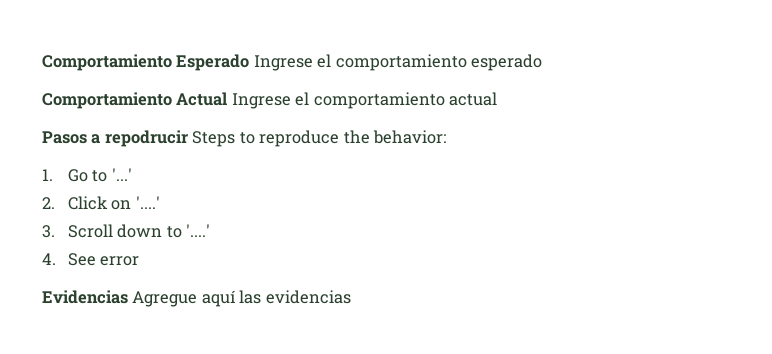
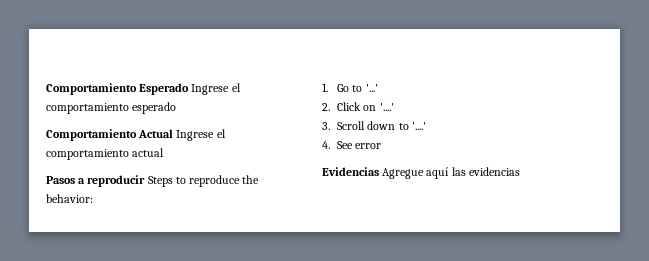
- Pasos a repodrucir Steps to reproduce the behavior:
+ Pasos a reproducir Steps to reproduce the behavior:

